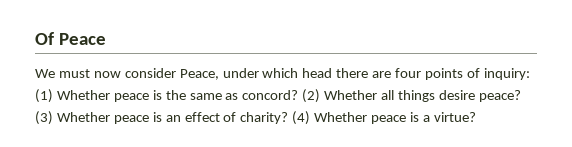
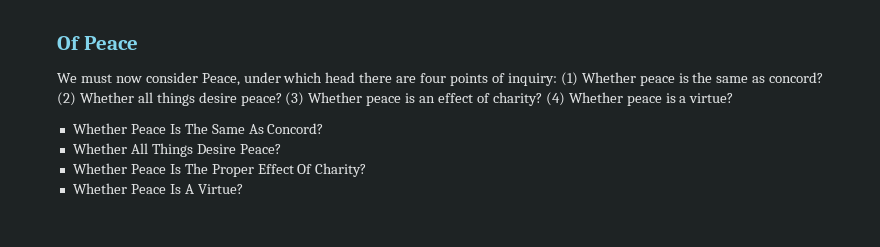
+ Whether Peace Is The Same As Concord?
+ Whether All Things Desire Peace?
+ Whether Peace Is The Proper Effect Of Charity?
+ Whether Peace Is A Virtue?

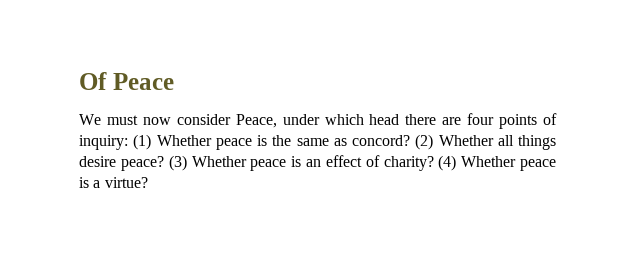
- Whether Peace Is The Same As Concord?
- Whether All Things Desire Peace?
- Whether Peace Is The Proper Effect Of Charity?
- Whether Peace Is A Virtue?

